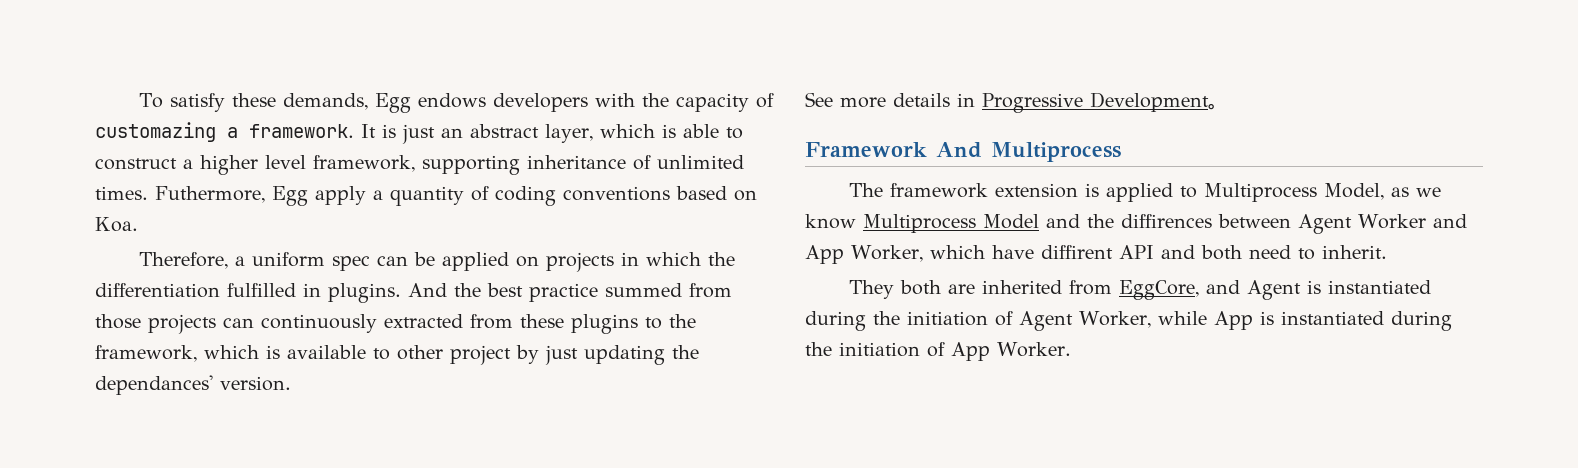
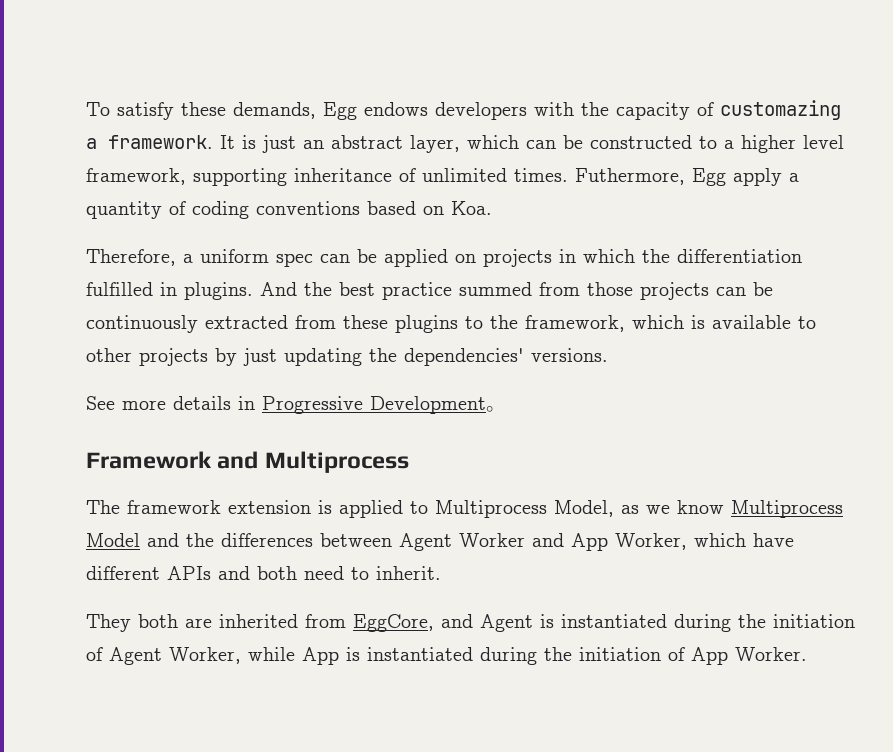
- It is just an abstract layer, which is able to construct a higher level framework, supporting inheritance of unlimited times.
+ It is just an abstract layer, which can be constructed to a higher level framework, supporting inheritance of unlimited times.
- And the best practice summed from those projects can continuously extracted from these plugins to the framework, which is available to other project by just updating the dependances' version.
+ And the best practice summed from those projects can be continuously extracted from these plugins to the framework, which is available to other projects by just updating the dependencies' versions.
- Framework And Multiprocess
+ Framework and Multiprocess
- The framework extension is applied to Multiprocess Model, as we know Multiprocess Model and the diffirences between Agent Worker and App Worker, which have diffirent API and both need to inherit.
+ The framework extension is applied to Multiprocess Model, as we know Multiprocess Model and the differences between Agent Worker and App Worker, which have different APIs and both need to inherit.

